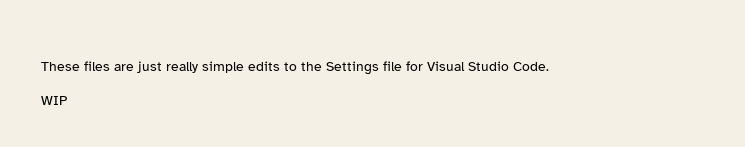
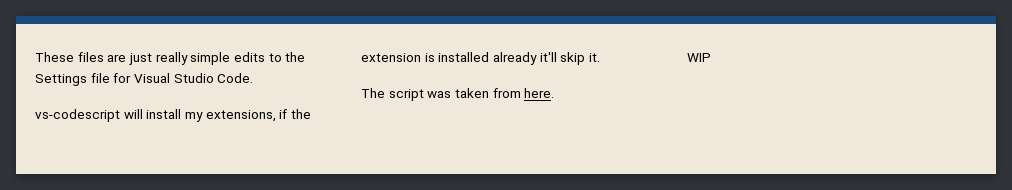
+ vs-codescript will install my extensions, if the extension is installed already it'll skip it.
+ The script was taken from here.

